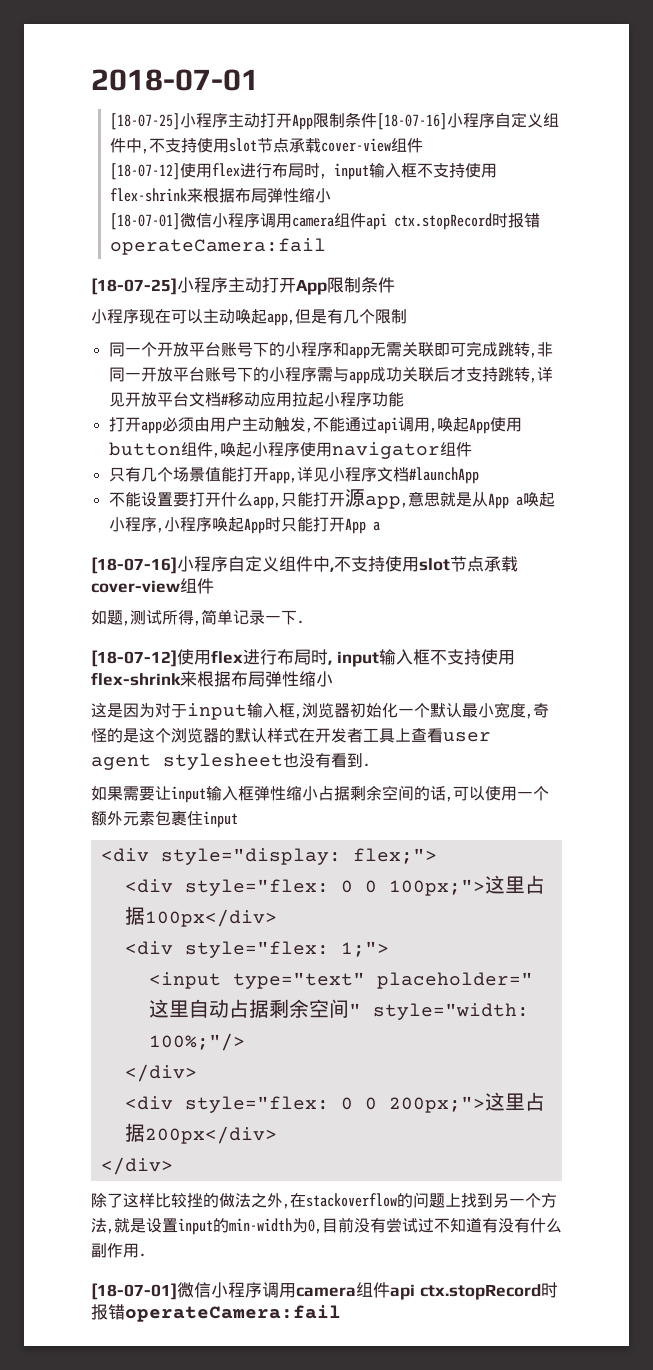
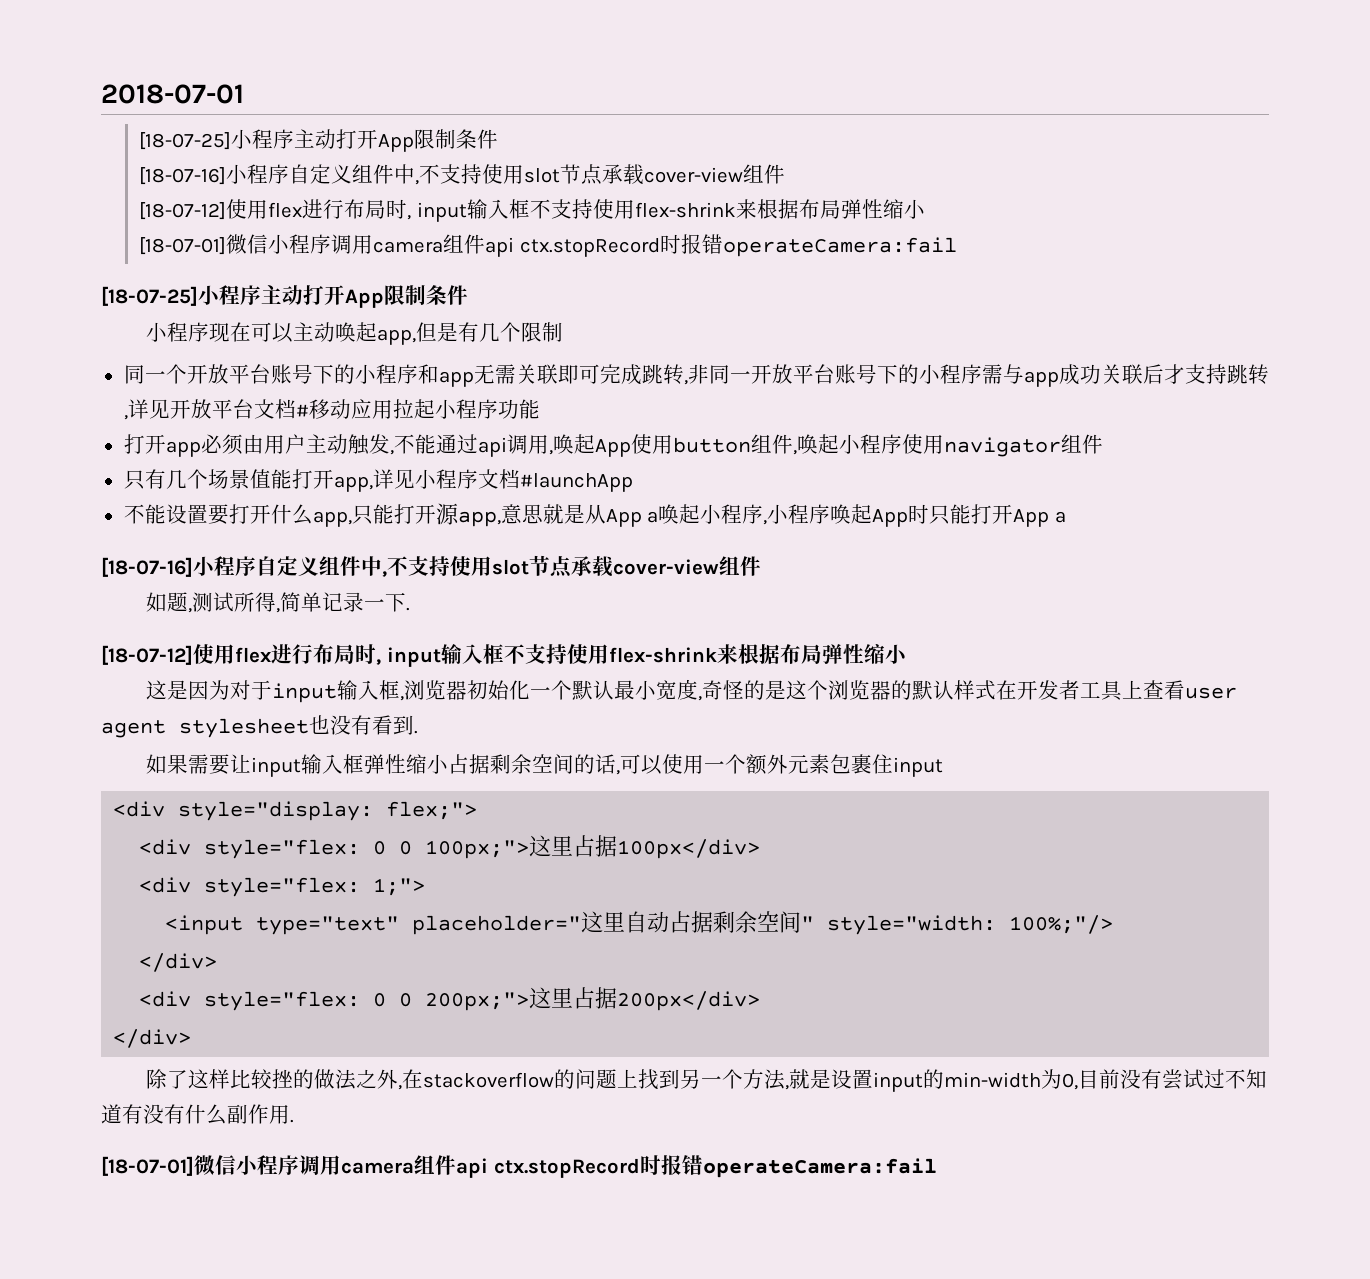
  2018-07-01
- [18-07-25]小程序主动打开App限制条件[18-07-16]小程序自定义组件中,不支持使用slot节点承载cover-view组件
+ [18-07-25]小程序主动打开App限制条件
+ [18-07-16]小程序自定义组件中,不支持使用slot节点承载cover-view组件

